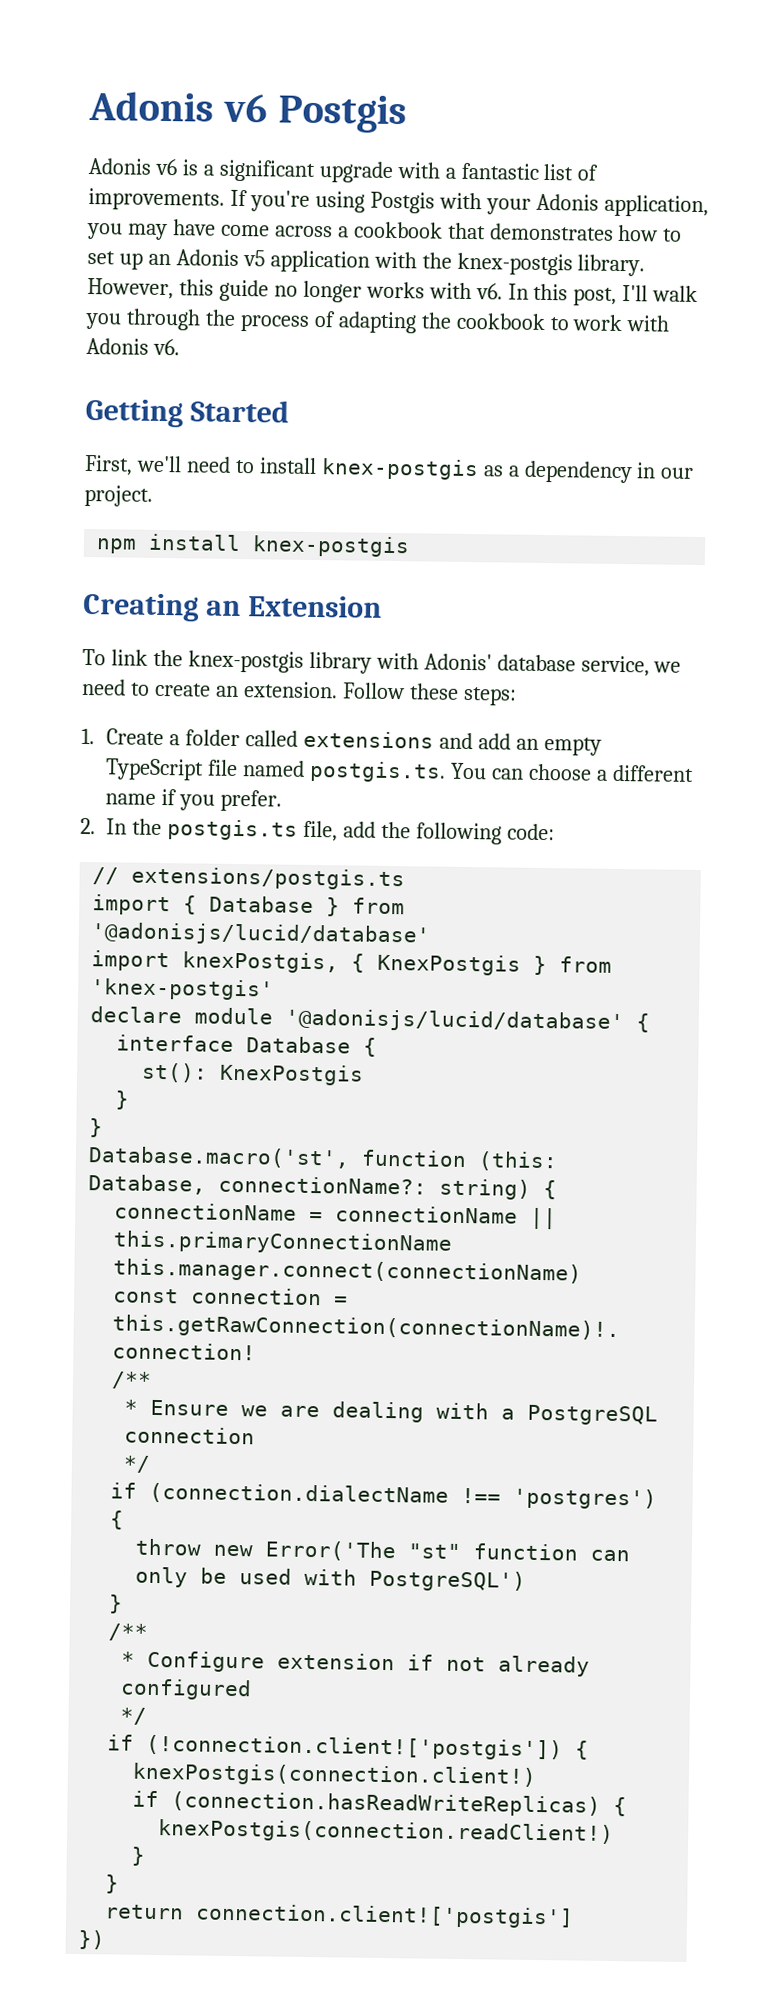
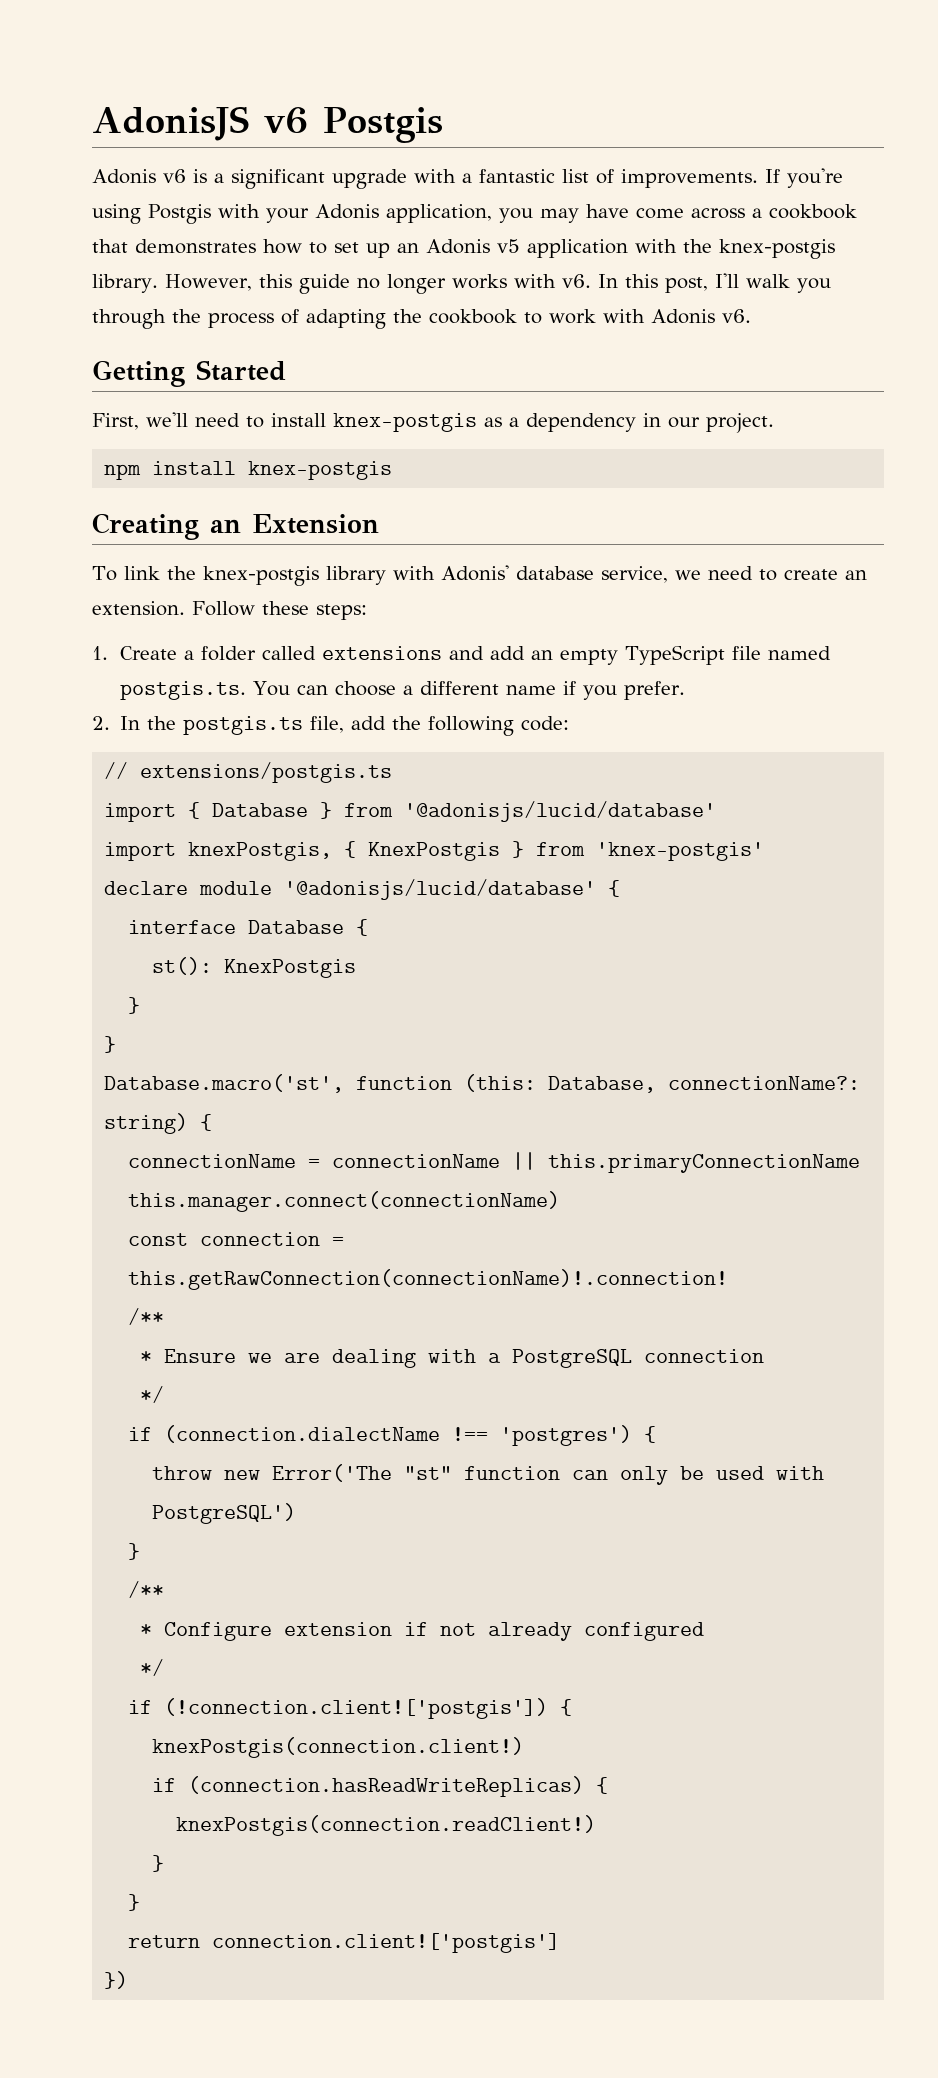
- Adonis v6 Postgis
+ AdonisJS v6 Postgis

